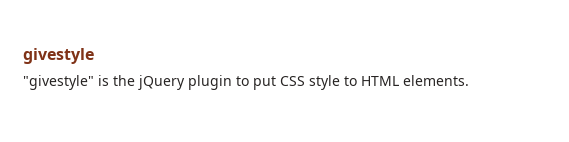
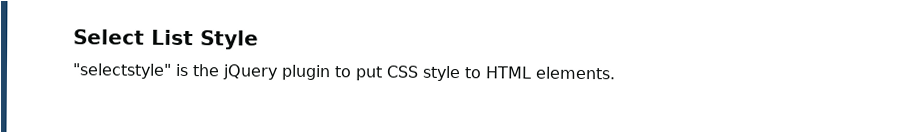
- givestyle
- "givestyle" is the jQuery plugin to put CSS style to HTML elements.
+ Select List Style
+ "selectstyle" is the jQuery plugin to put CSS style to HTML elements.

